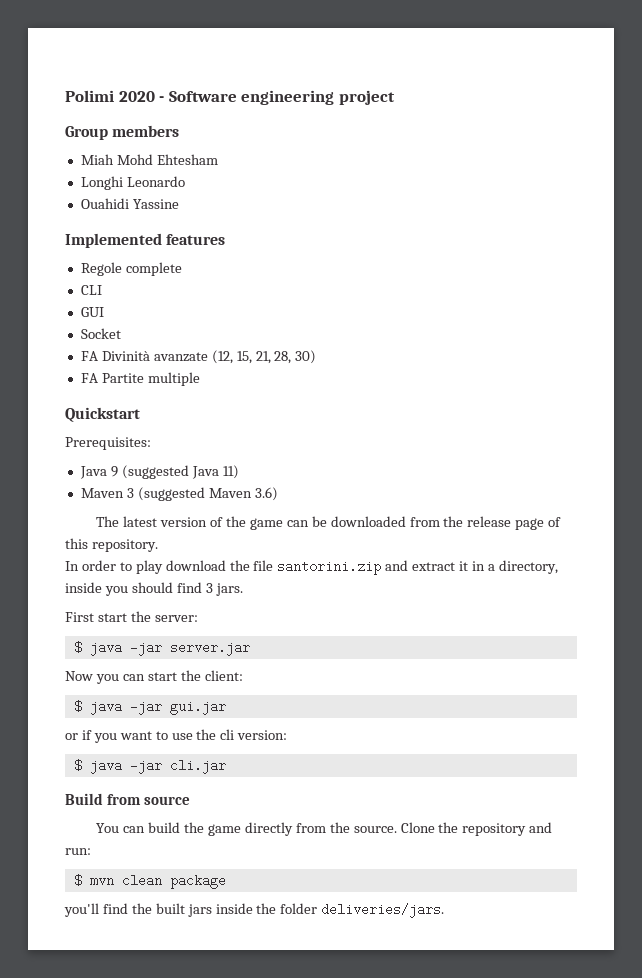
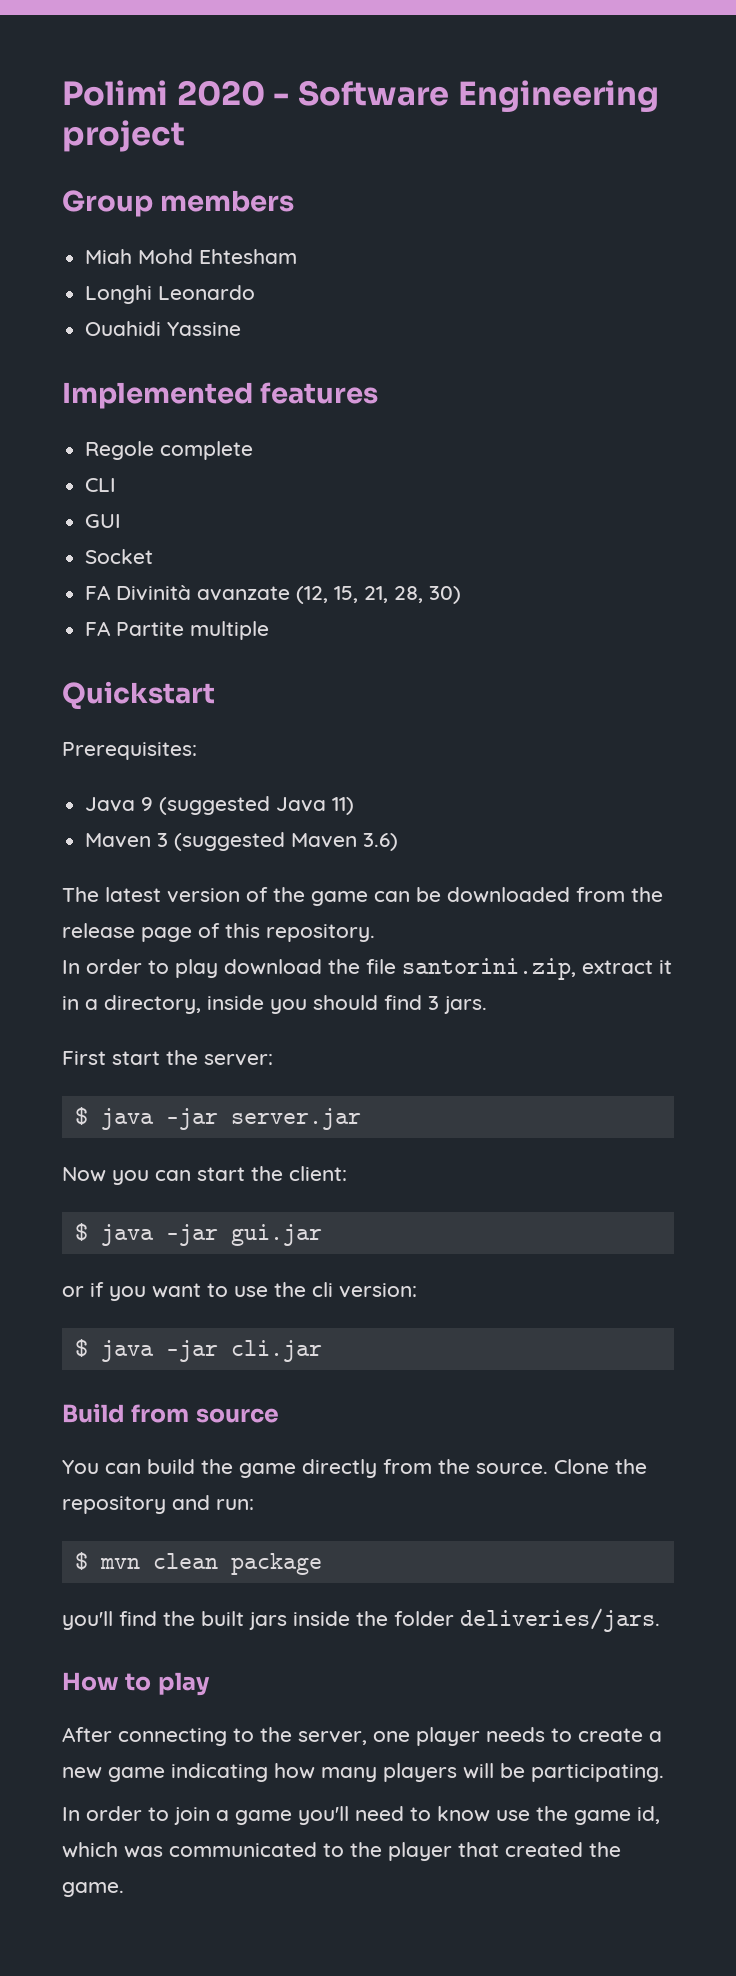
- Polimi 2020 - Software engineering project
+ Polimi 2020 - Software Engineering project
- In order to play download the file santorini.zip and extract it in a directory, inside you should find 3 jars.
+ In order to play download the file santorini.zip, extract it in a directory, inside you should find 3 jars.
+ How to play
+ After connecting to the server, one player needs to create a new game indicating how many players will be participating.
+ In order to join a game you'll need to know use the game id, which was communicated to the player that created the game.

